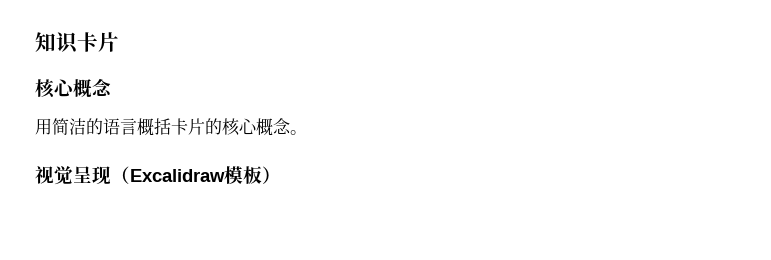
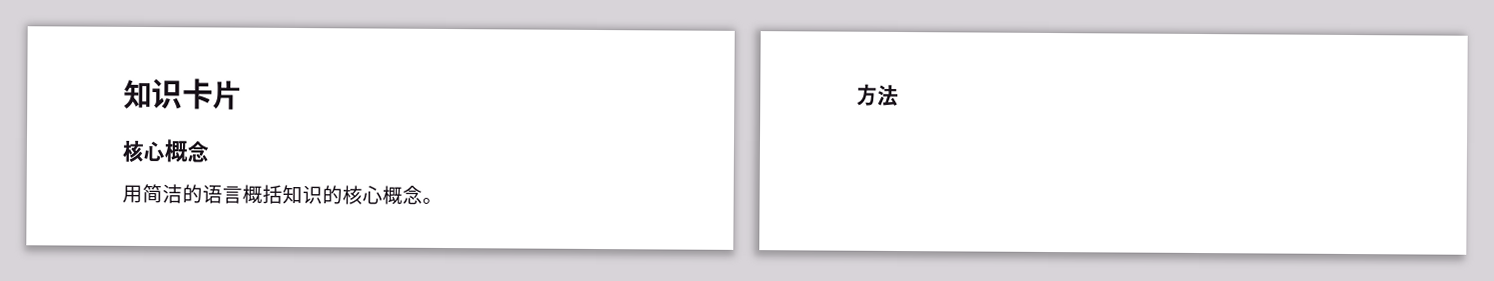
- 用简洁的语言概括卡片的核心概念。
+ 用简洁的语言概括知识的核心概念。
- 视觉呈现（Excalidraw模板）
+ 方法

